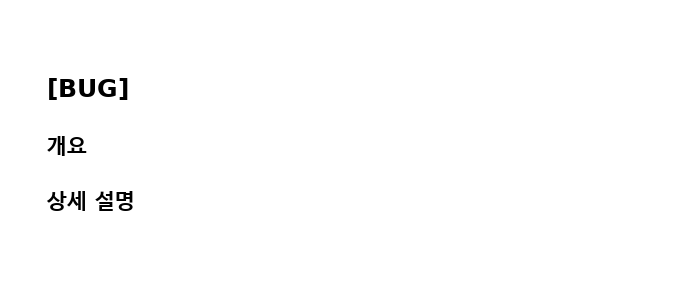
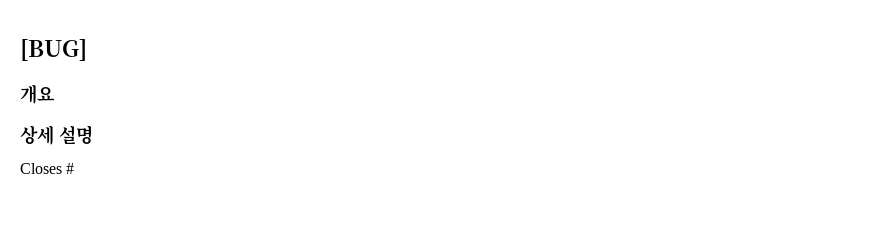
+ Closes #

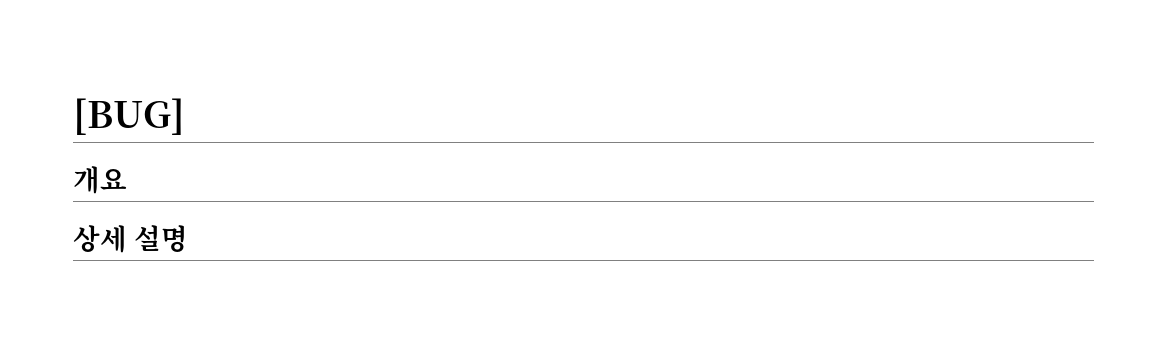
- Closes #

